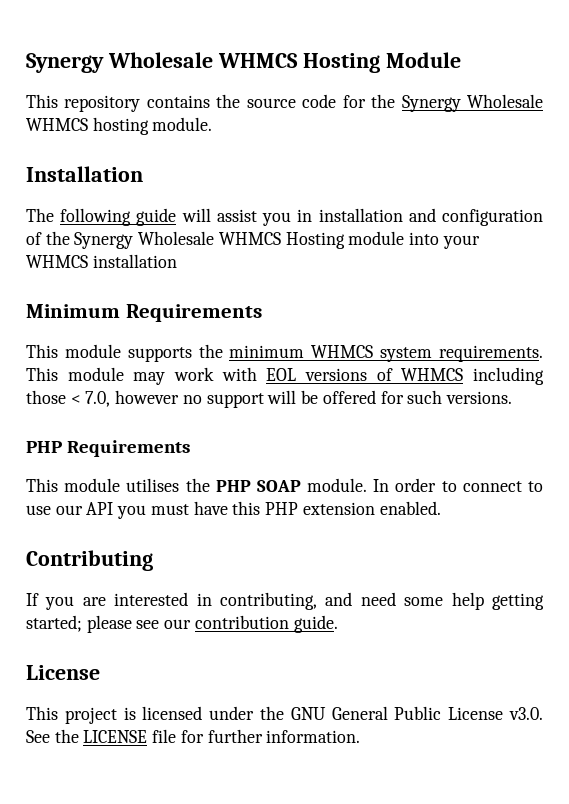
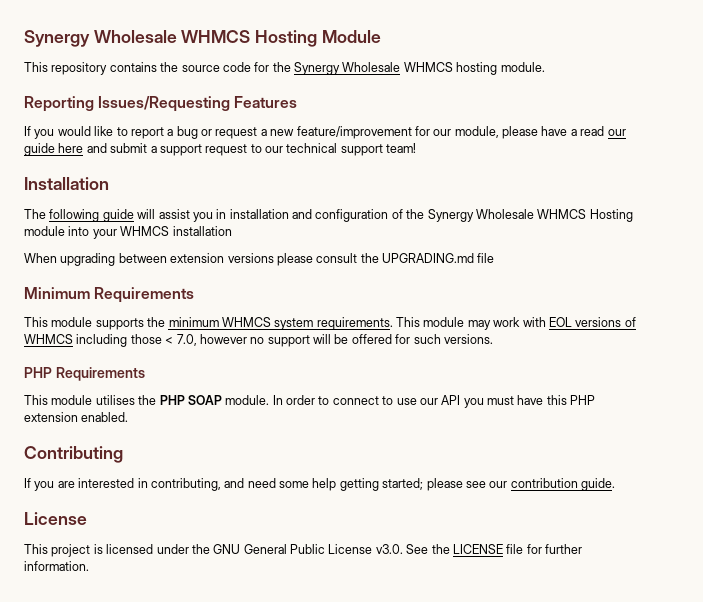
+ Reporting Issues/Requesting Features
+ If you would like to report a bug or request a new feature/improvement for our module, please have a read our guide here and submit a support request to our technical support team!
+ When upgrading between extension versions please consult the UPGRADING.md file

